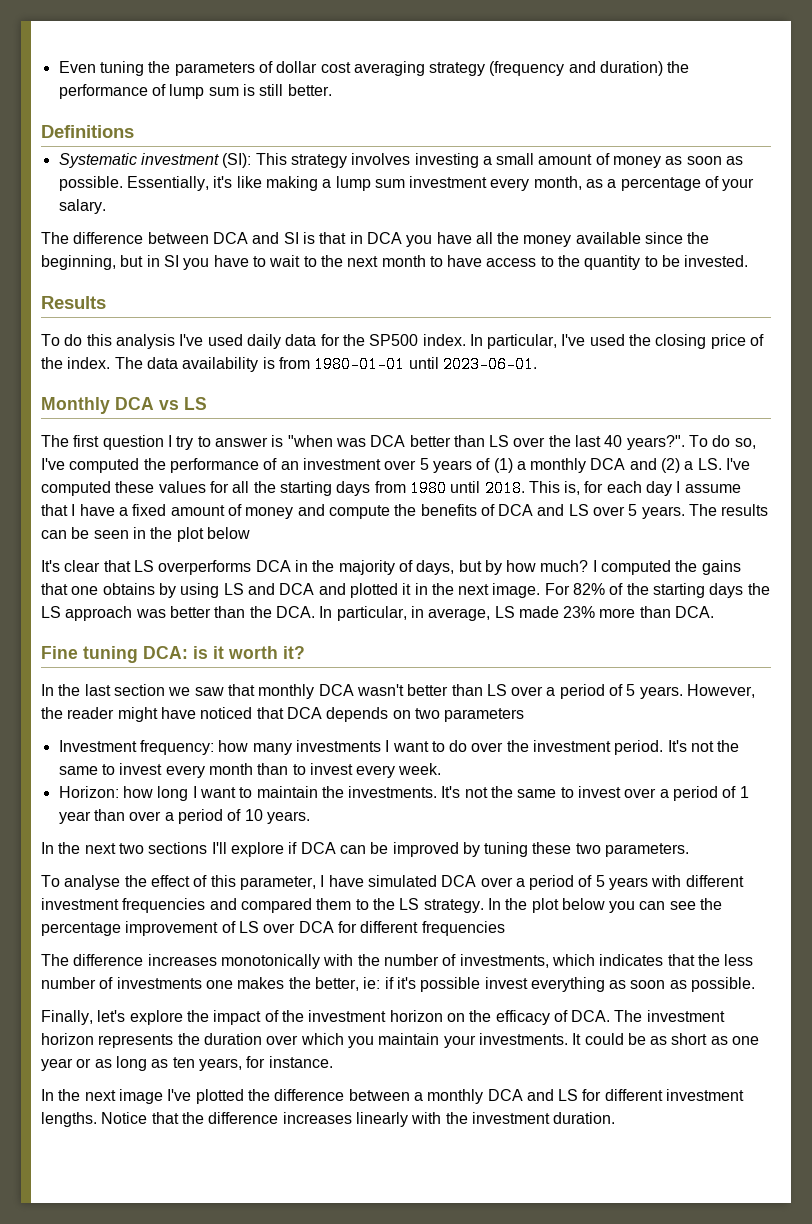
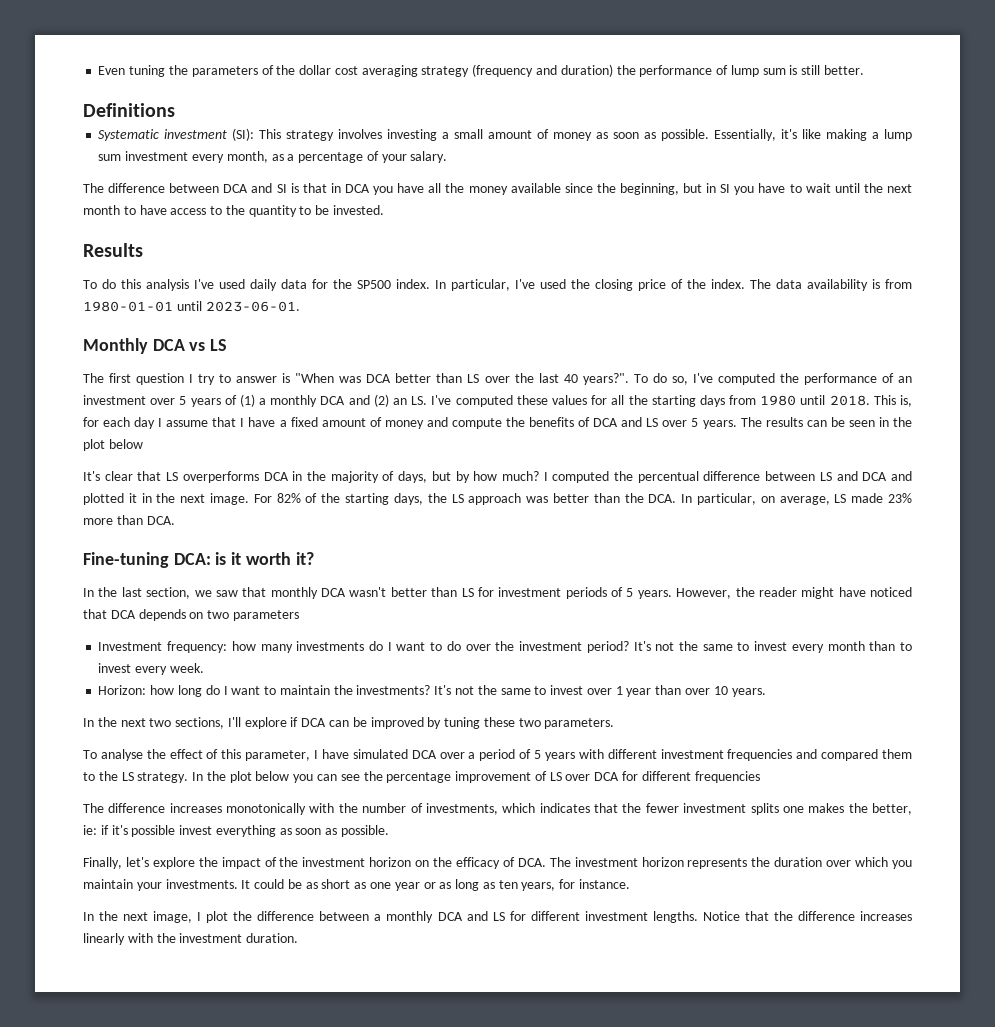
- Even tuning the parameters of dollar cost averaging strategy (frequency and duration) the performance of lump sum is still better.
+ Even tuning the parameters of the dollar cost averaging strategy (frequency and duration) the performance of lump sum is still better.
- The difference between DCA and SI is that in DCA you have all the money available since the beginning, but in SI you have to wait to the next month to have access to the quantity to be invested.
+ The difference between DCA and SI is that in DCA you have all the money available since the beginning, but in SI you have to wait until the next month to have access to the quantity to be invested.
- The first question I try to answer is "when was DCA better than LS over the last 40 years?".
+ The first question I try to answer is "When was DCA better than LS over the last 40 years?".
- To do so, I've computed the performance of an investment over 5 years of (1) a monthly DCA and (2) a LS. I've computed these values for all the starting days from 1980 until 2018.
+ To do so, I've computed the performance of an investment over 5 years of (1) a monthly DCA and (2) an LS. I've computed these values for all the starting days from 1980 until 2018.
- I computed the gains that one obtains by using LS and DCA and plotted it in the next image.
+ I computed the percentual difference between LS and DCA and plotted it in the next image.
- For 82% of the starting days the LS approach was better than the DCA. In particular, in average, LS made 23% more than DCA.
+ For 82% of the starting days, the LS approach was better than the DCA. In particular, on average, LS made 23% more than DCA.
- Fine tuning DCA: is it worth it?
+ Fine-tuning DCA: is it worth it?
- In the last section we saw that monthly DCA wasn't better than LS over a period of 5 years.
+ In the last section, we saw that monthly DCA wasn't better than LS for investment periods of 5 years.
- Investment frequency: how many investments I want to do over the investment period.
+ Investment frequency: how many investments do I want to do over the investment period?
- Horizon: how long I want to maintain the investments.
+ Horizon: how long do I want to maintain the investments?
- It's not the same to invest over a period of 1 year than over a period of 10 years.
+ It's not the same to invest over 1 year than over 10 years.
- In the next two sections I'll explore if DCA can be improved by tuning these two parameters.
+ In the next two sections, I'll explore if DCA can be improved by tuning these two parameters.
- The difference increases monotonically with the number of investments, which indicates that the less number of investments one makes the better, ie: if it's possible invest everything as soon as possible.
+ The difference increases monotonically with the number of investments, which indicates that the fewer investment splits one makes the better, ie: if it's possible invest everything as soon as possible.
- In the next image I've plotted the difference between a monthly DCA and LS for different investment lengths.
+ In the next image, I plot the difference between a monthly DCA and LS for different investment lengths.

